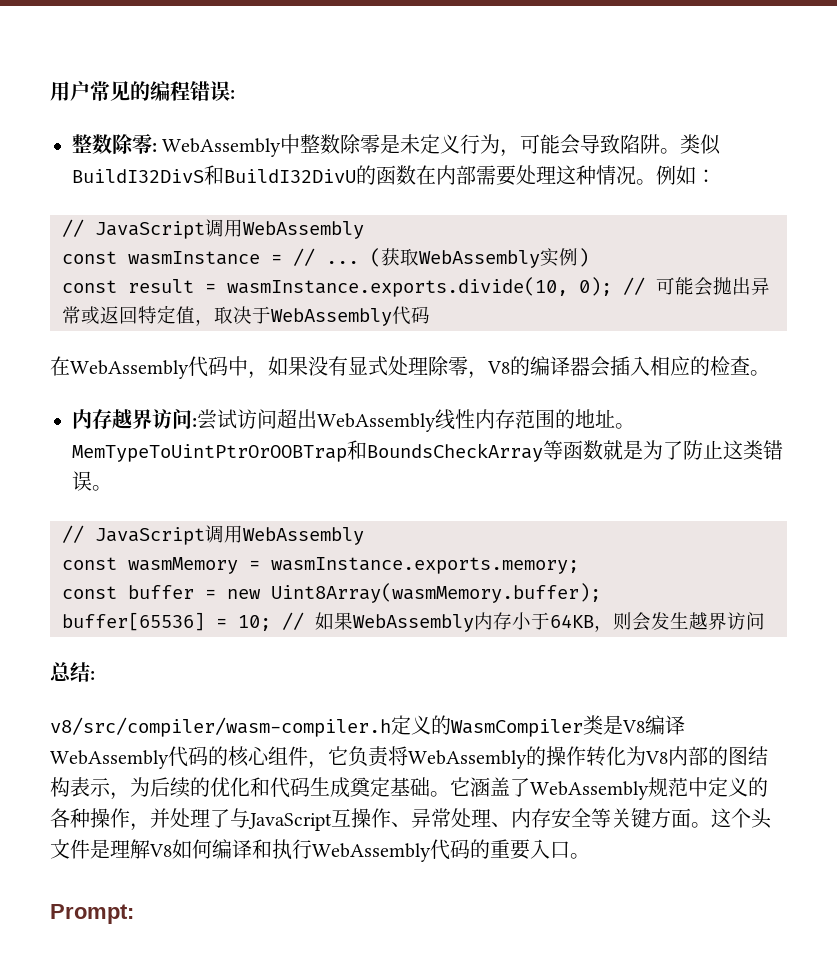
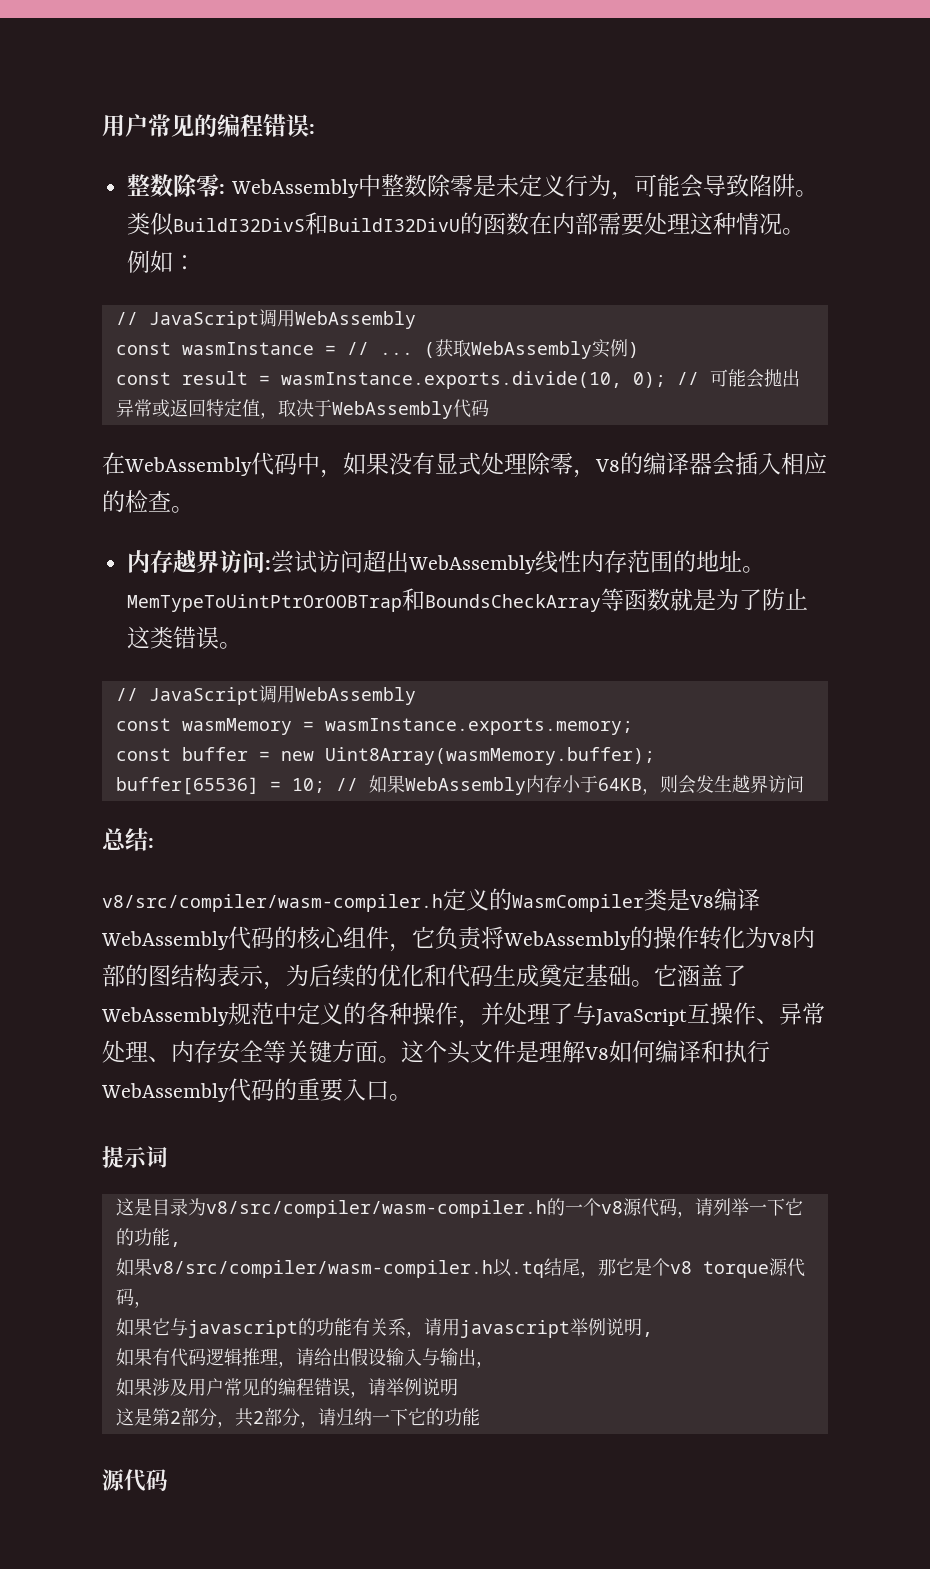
- Prompt:
+ 提示词
+ 这是目录为v8/src/compiler/wasm-compiler.h的一个v8源代码，请列举一下它的功能,
+ 如果v8/src/compiler/wasm-compiler.h以.tq结尾，那它是个v8 torque源代码，
+ 如果它与javascript的功能有关系，请用javascript举例说明,
+ 如果有代码逻辑推理，请给出假设输入与输出，
+ 如果涉及用户常见的编程错误，请举例说明
+ 这是第2部分，共2部分，请归纳一下它的功能
+ 源代码

